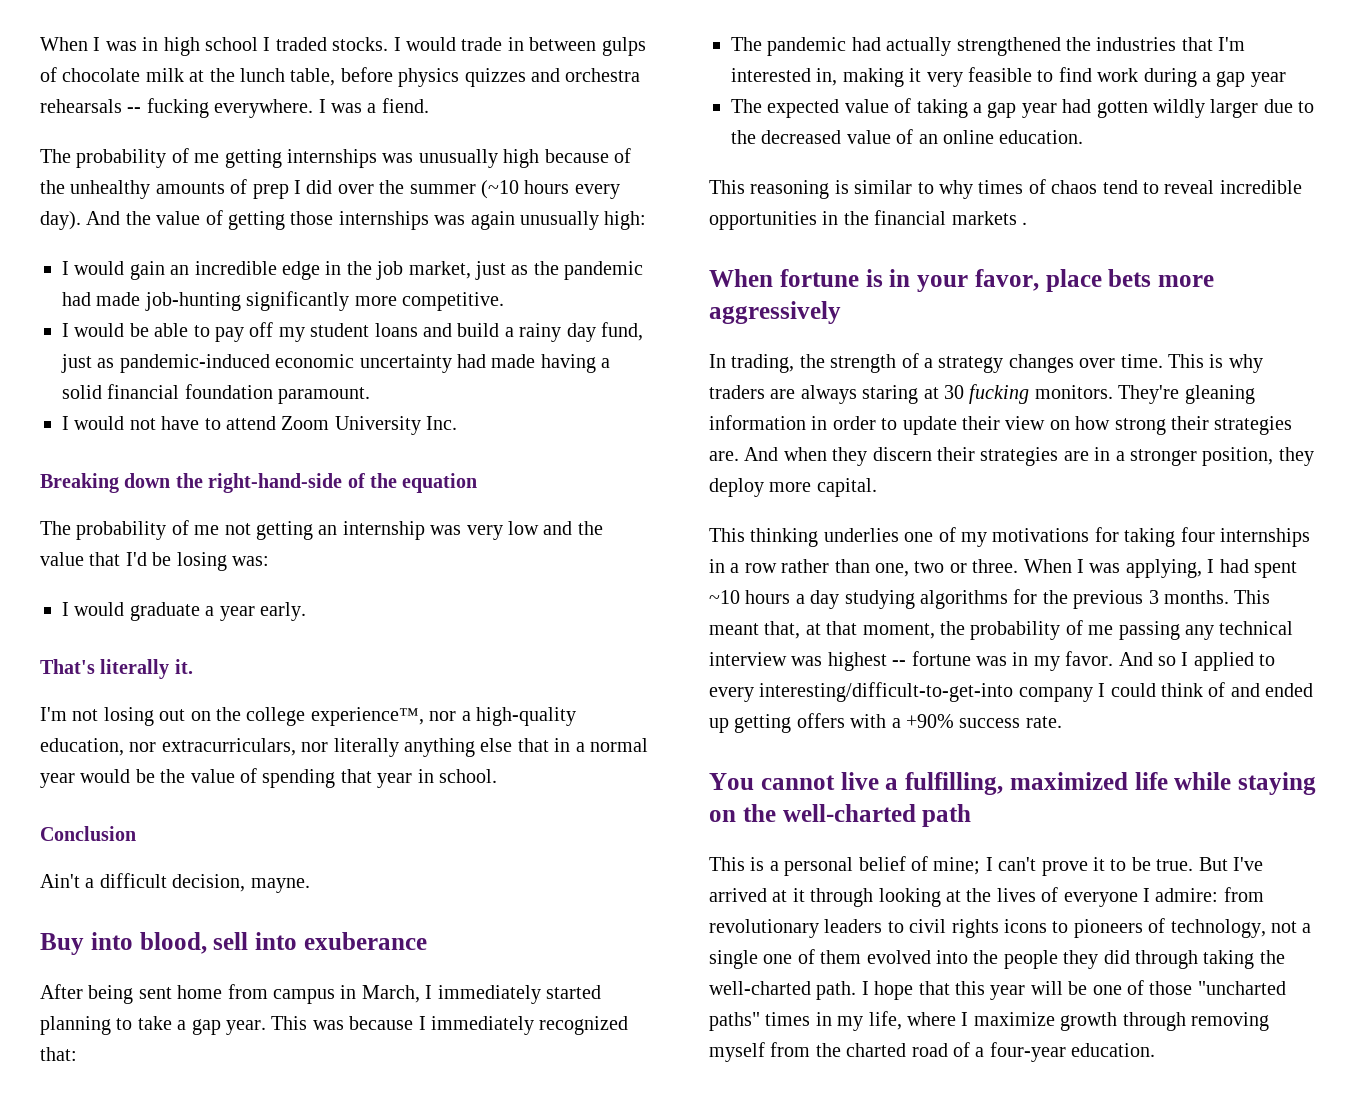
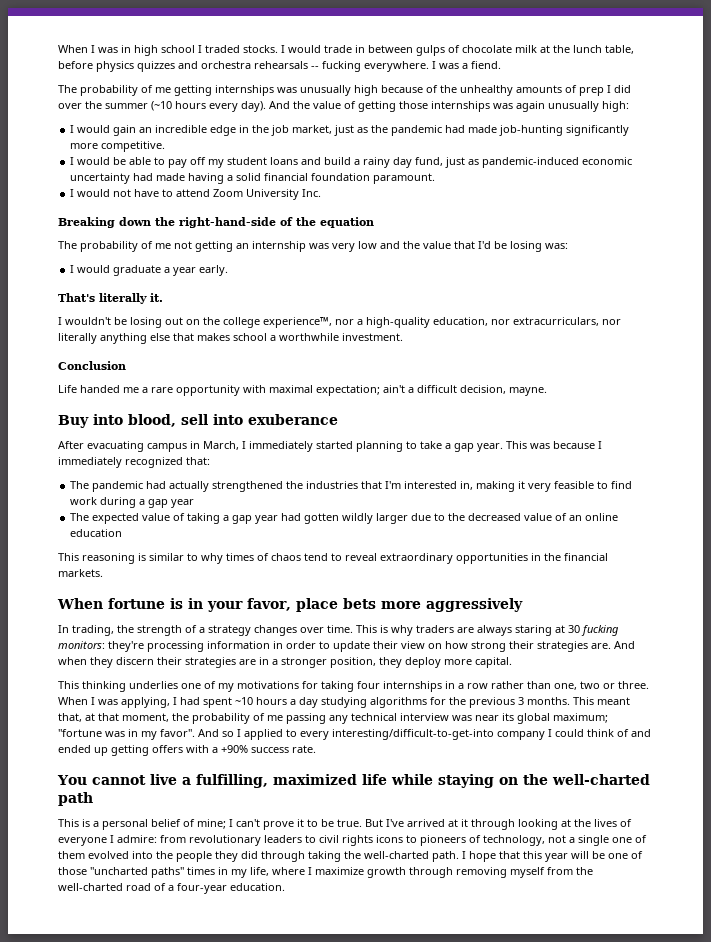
- I'm not losing out on the college experience™, nor a high-quality education, nor extracurriculars, nor literally anything else that in a normal year would be the value of spending that year in school.
+ I wouldn't be losing out on the college experience™, nor a high-quality education, nor extracurriculars, nor literally anything else that makes school a worthwhile investment.
  Conclusion
- Ain't a difficult decision, mayne.
+ Life handed me a rare opportunity with maximal expectation; ain't a difficult decision, mayne.
- After being sent home from campus in March, I immediately started planning to take a gap year.
+ After evacuating campus in March, I immediately started planning to take a gap year.
- The expected value of taking a gap year had gotten wildly larger due to the decreased value of an online education.
+ The expected value of taking a gap year had gotten wildly larger due to the decreased value of an online education
- This reasoning is similar to why times of chaos tend to reveal incredible opportunities in the financial markets .
+ This reasoning is similar to why times of chaos tend to reveal extraordinary opportunities in the financial markets.
- This is why traders are always staring at 30 fucking monitors. They're gleaning information in order to update their view on how strong their strategies are.
+ This is why traders are always staring at 30 fucking monitors: they're processing information in order to update their view on how strong their strategies are.
- This meant that, at that moment, the probability of me passing any technical interview was highest -- fortune was in my favor.
+ This meant that, at that moment, the probability of me passing any technical interview was near its global maximum; "fortune was in my favor".
- I hope that this year will be one of those "uncharted paths" times in my life, where I maximize growth through removing myself from the charted road of a four-year education.
+ I hope that this year will be one of those "uncharted paths" times in my life, where I maximize growth through removing myself from the well-charted road of a four-year education.

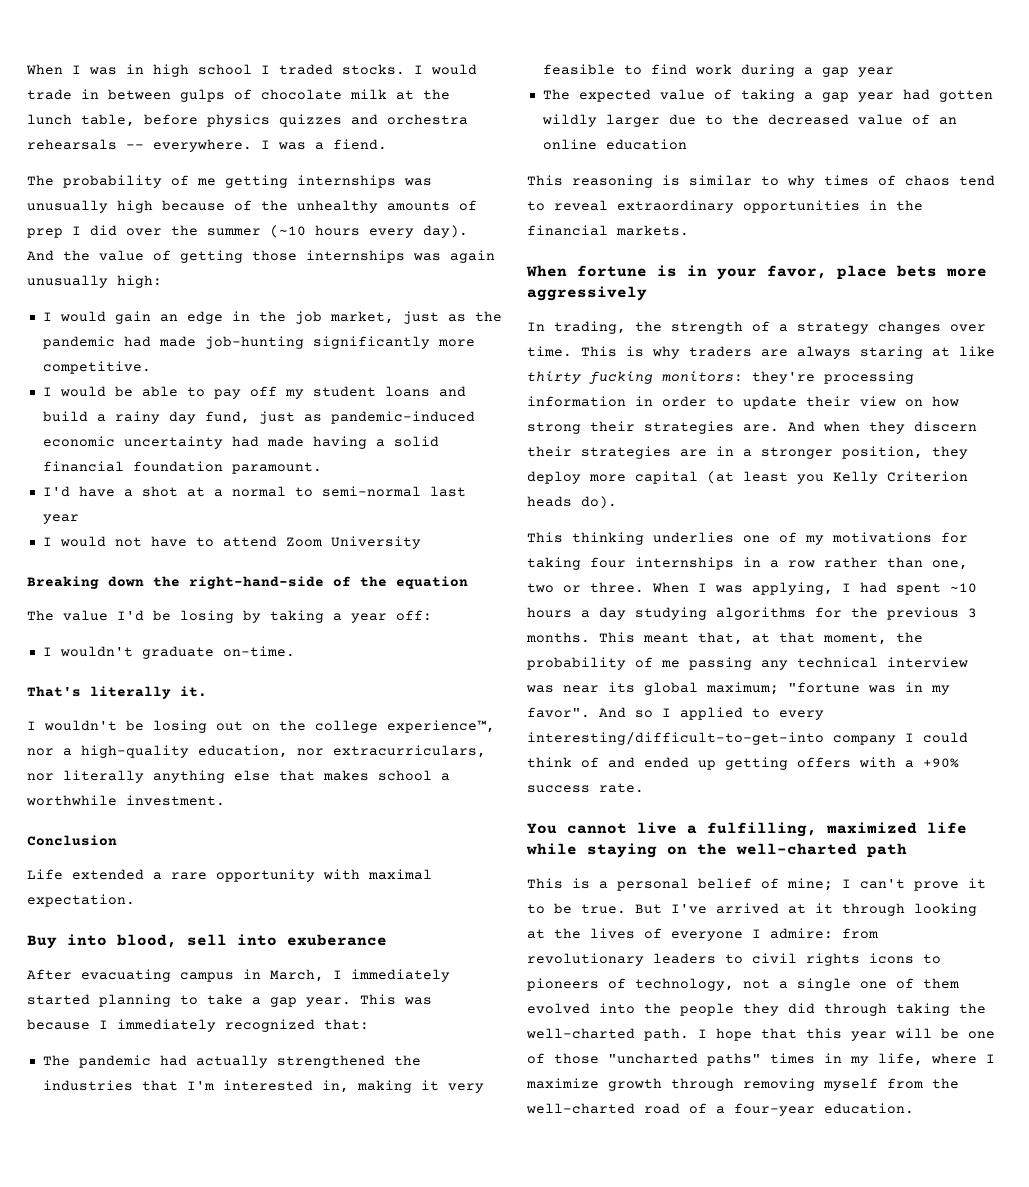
- I would trade in between gulps of chocolate milk at the lunch table, before physics quizzes and orchestra rehearsals -- fucking everywhere.
+ I would trade in between gulps of chocolate milk at the lunch table, before physics quizzes and orchestra rehearsals -- everywhere.
- I would gain an incredible edge in the job market, just as the pandemic had made job-hunting significantly more competitive.
+ I would gain an edge in the job market, just as the pandemic had made job-hunting significantly more competitive.
+ I'd have a shot at a normal to semi-normal last year
- I would not have to attend Zoom University Inc.
+ I would not have to attend Zoom University
- The probability of me not getting an internship was very low and the value that I'd be losing was:
- I would graduate a year early.
+ The value I'd be losing by taking a year off:
+ I wouldn't graduate on-time.
- Life handed me a rare opportunity with maximal expectation; ain't a difficult decision, mayne.
+ Life extended a rare opportunity with maximal expectation.
- This is why traders are always staring at 30 fucking monitors: they're processing information in order to update their view on how strong their strategies are.
+ This is why traders are always staring at like thirty fucking monitors: they're processing information in order to update their view on how strong their strategies are.
- And when they discern their strategies are in a stronger position, they deploy more capital.
+ And when they discern their strategies are in a stronger position, they deploy more capital (at least you Kelly Criterion heads do).

